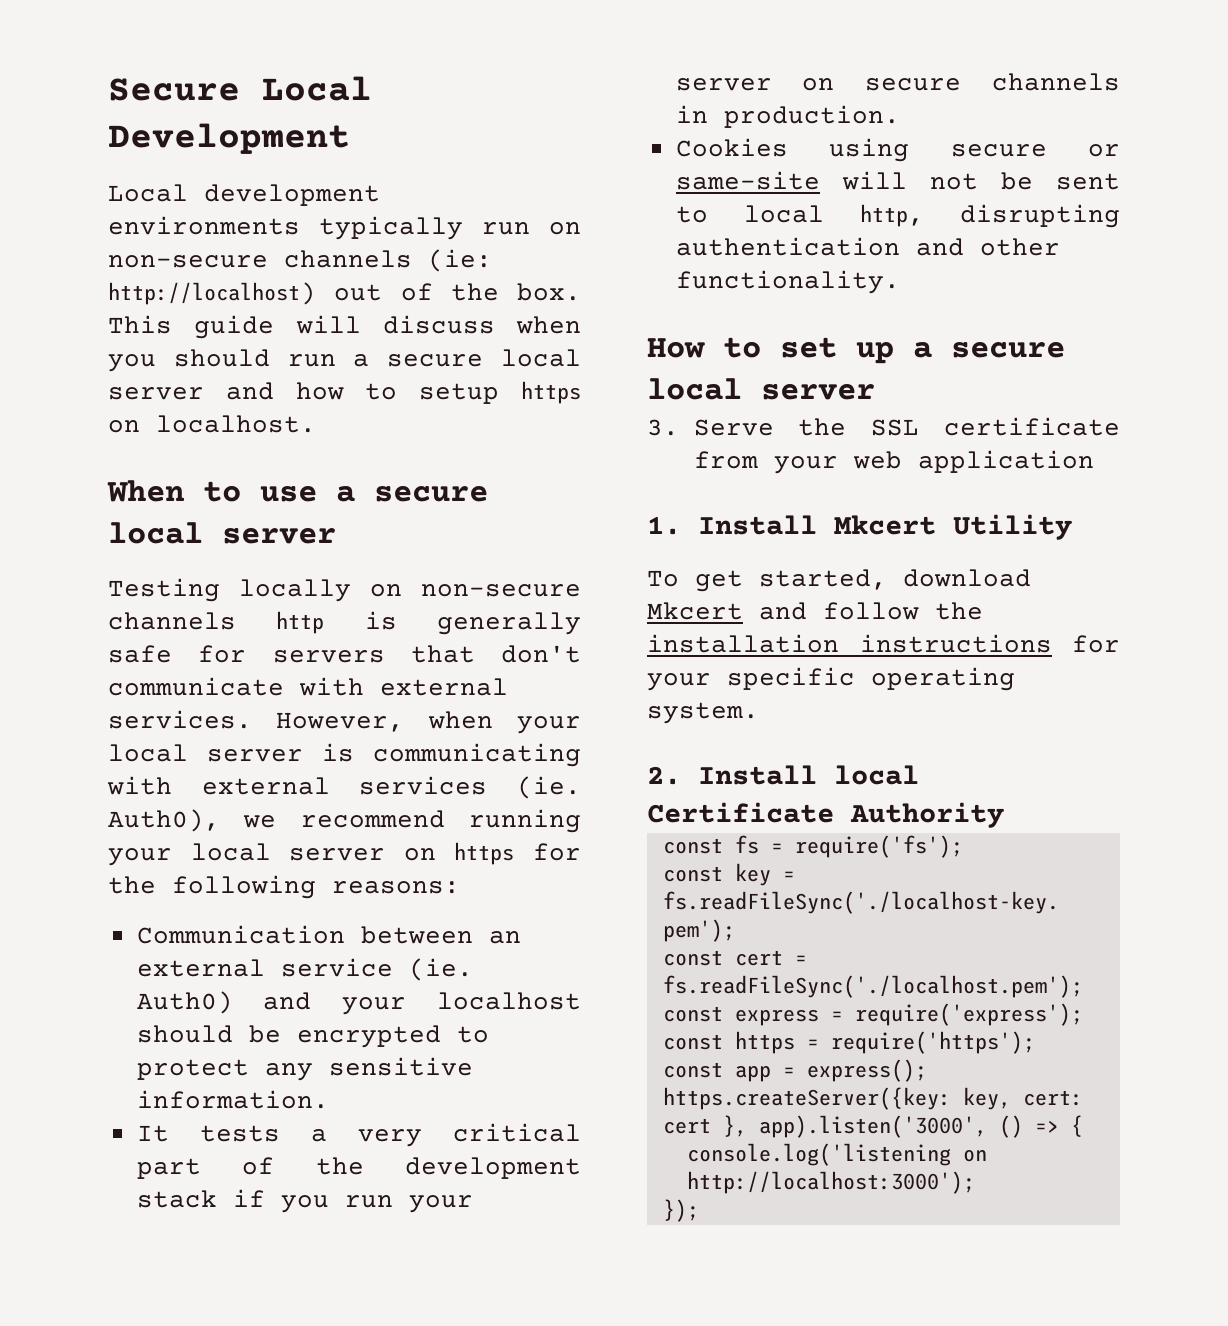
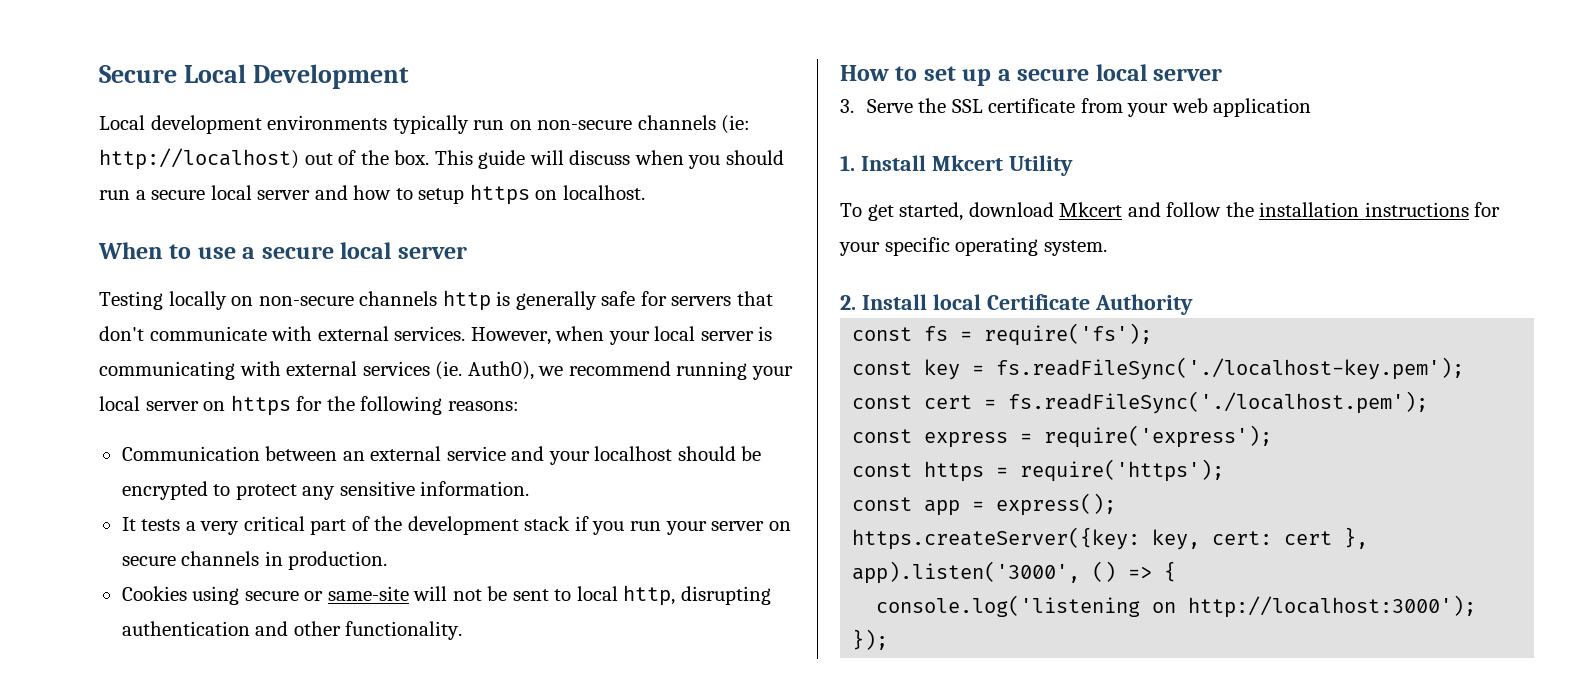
- Communication between an external service (ie. Auth0) and your localhost should be encrypted to protect any sensitive information.
+ Communication between an external service and your localhost should be encrypted to protect any sensitive information.

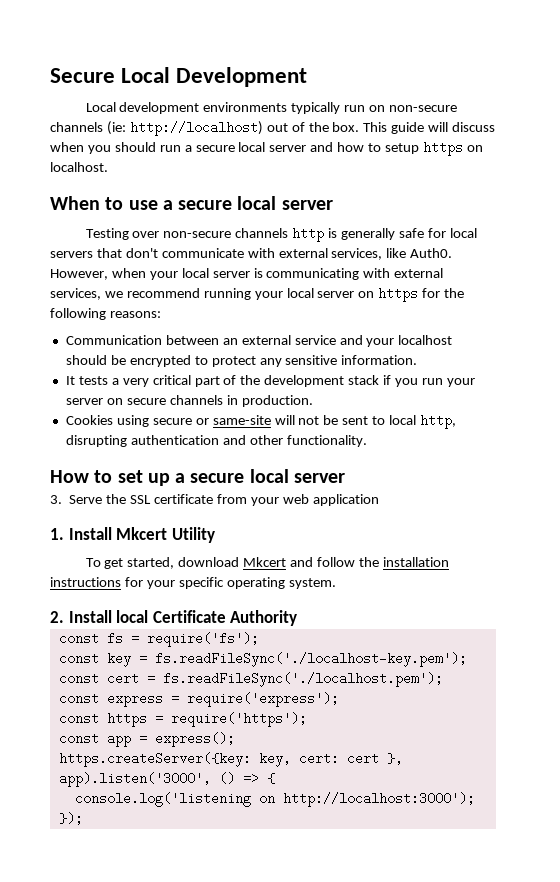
- Testing locally on non-secure channels http is generally safe for servers that don't communicate with external services.
+ Testing over non-secure channels http is generally safe for local servers that don't communicate with external services, like Auth0.
- However, when your local server is communicating with external services (ie. Auth0), we recommend running your local server on https for the following reasons:
+ However, when your local server is communicating with external services, we recommend running your local server on https for the following reasons:

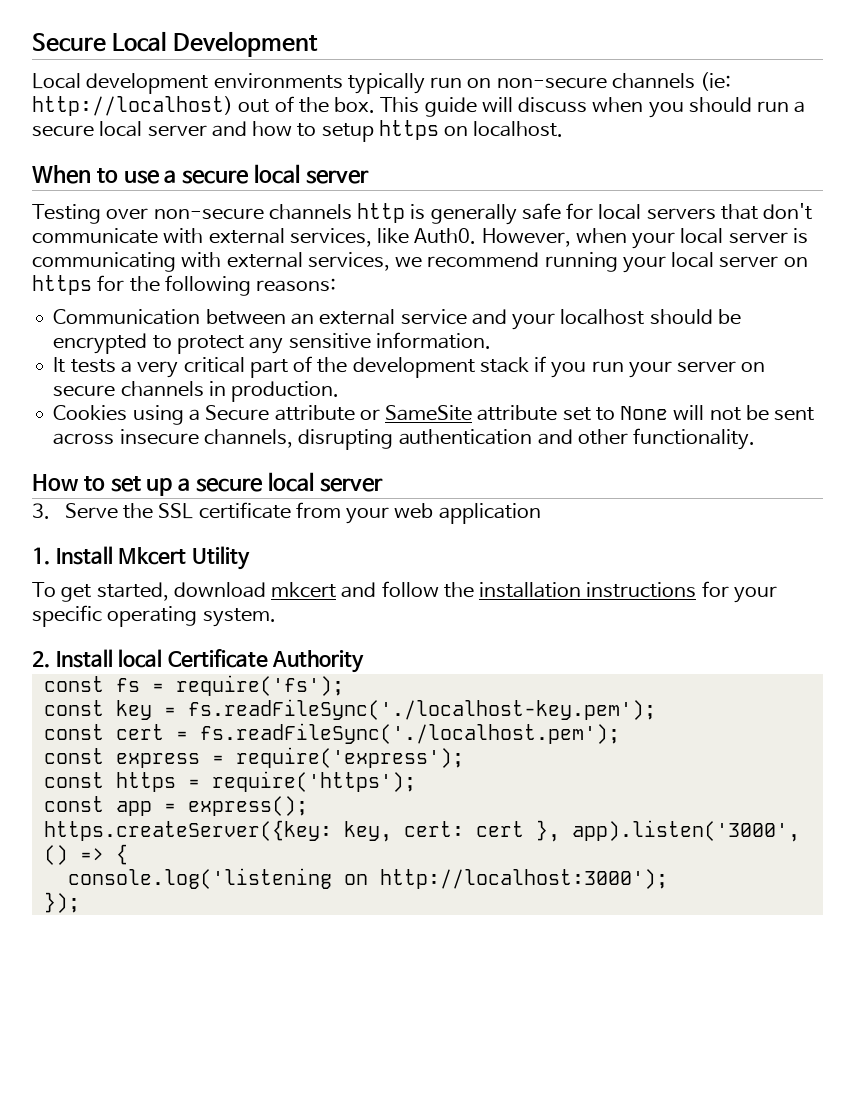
- Cookies using secure or same-site will not be sent to local http, disrupting authentication and other functionality.
+ Cookies using a Secure attribute or SameSite attribute set to None will not be sent across insecure channels, disrupting authentication and other functionality.
- To get started, download Mkcert and follow the installation instructions for your specific operating system.
+ To get started, download mkcert and follow the installation instructions for your specific operating system.

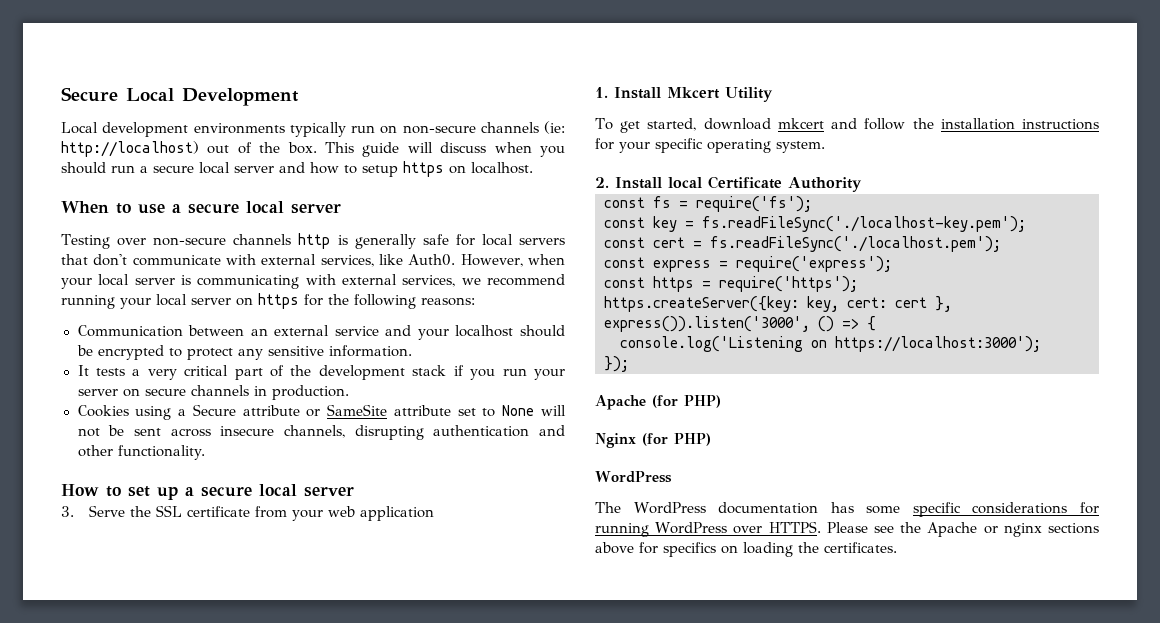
- const app = express();
- https.createServer({key: key, cert: cert }, app).listen('3000', () => {
+ https.createServer({key: key, cert: cert }, express()).listen('3000', () => {
- console.log('listening on http://localhost:3000');
+ console.log('Listening on https://localhost:3000');
  });
+ Apache (for PHP)
+ Nginx (for PHP)
+ WordPress
+ The WordPress documentation has some specific considerations for running WordPress over HTTPS. Please see the Apache or nginx sections above for specifics on loading the certificates.

